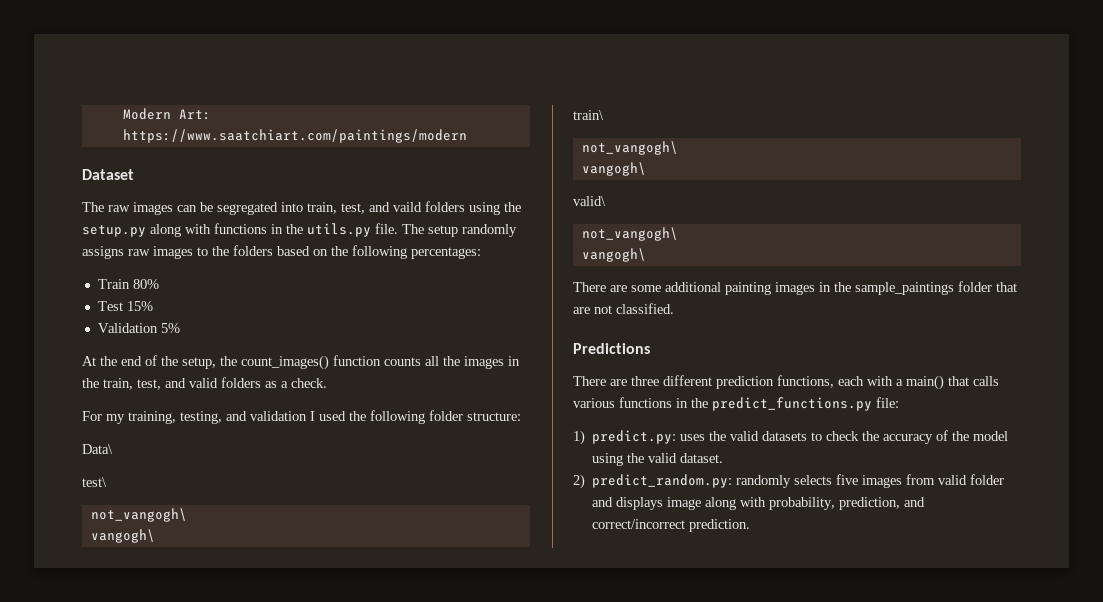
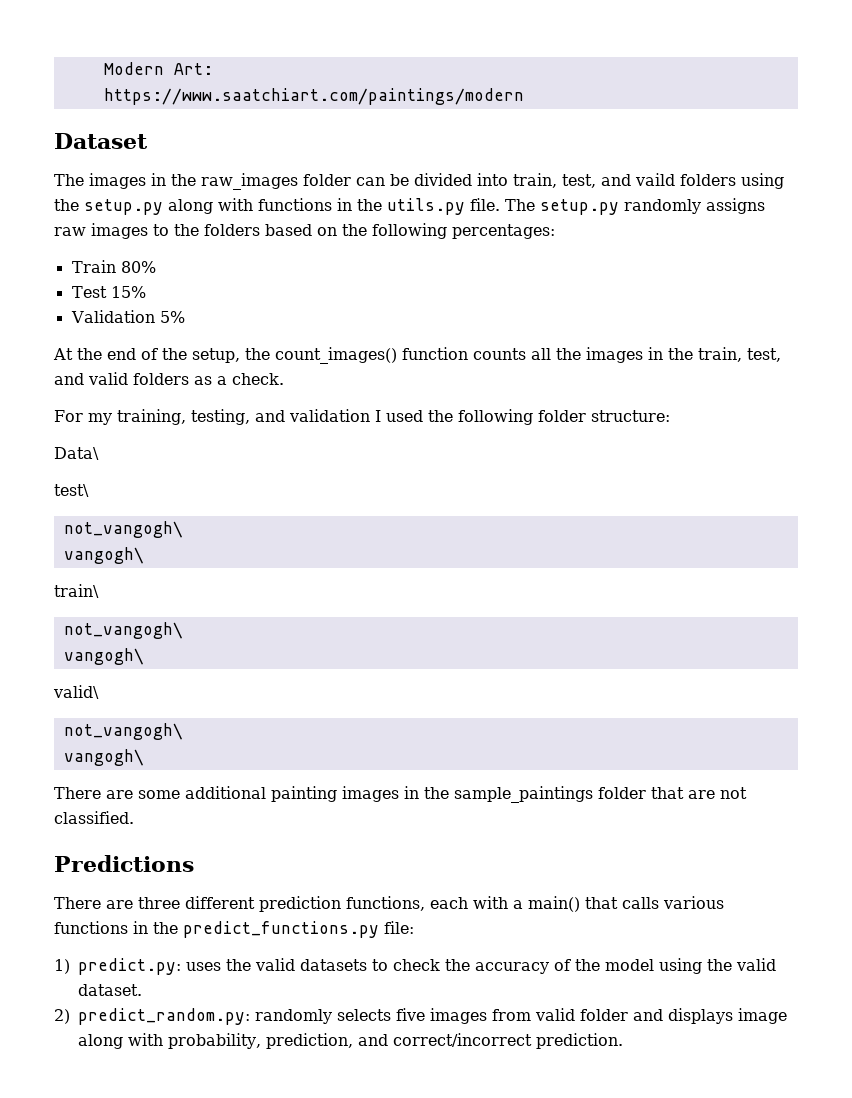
- The raw images can be segregated into train, test, and vaild folders using the setup.py along with functions in the utils.py file.
+ The images in the raw_images folder can be divided into train, test, and vaild folders using the setup.py along with functions in the utils.py file.
- The setup randomly assigns raw images to the folders based on the following percentages:
+ The setup.py randomly assigns raw images to the folders based on the following percentages:

